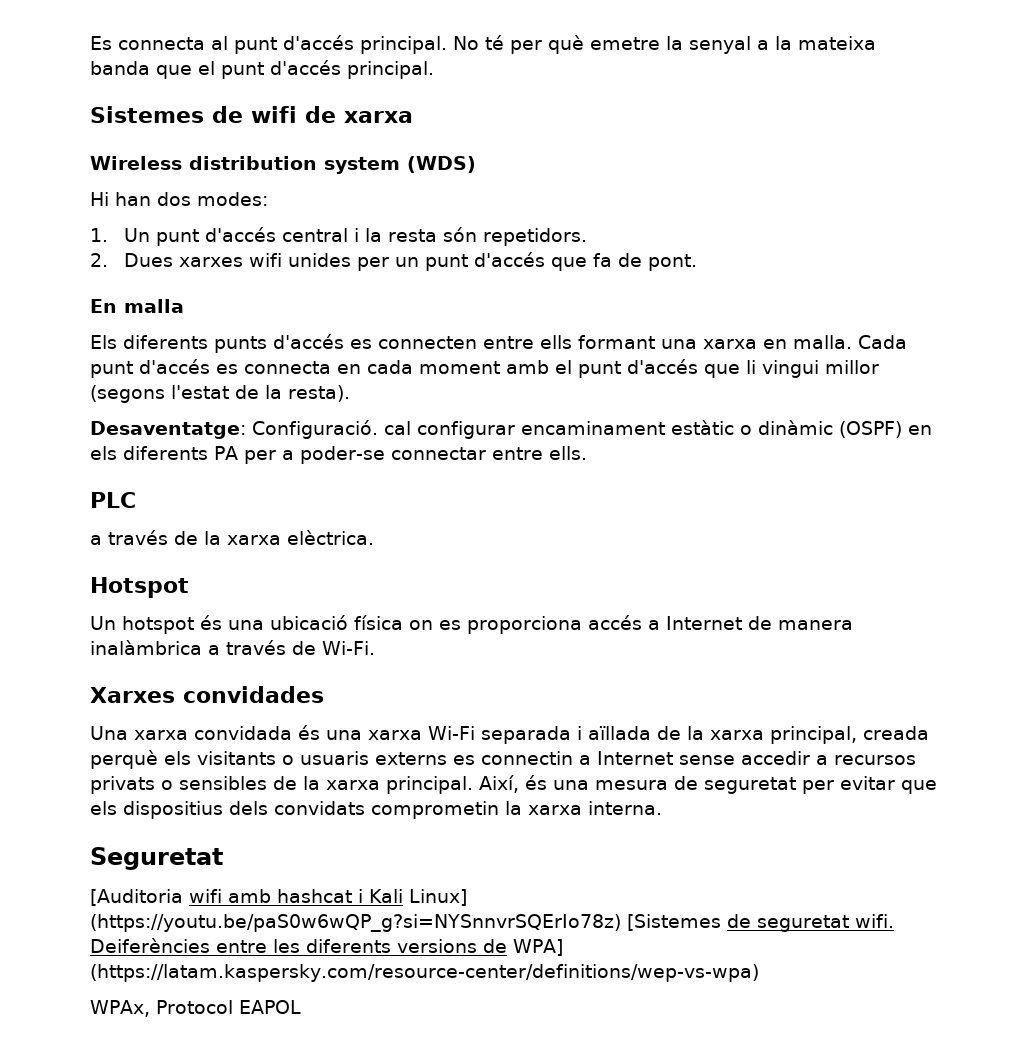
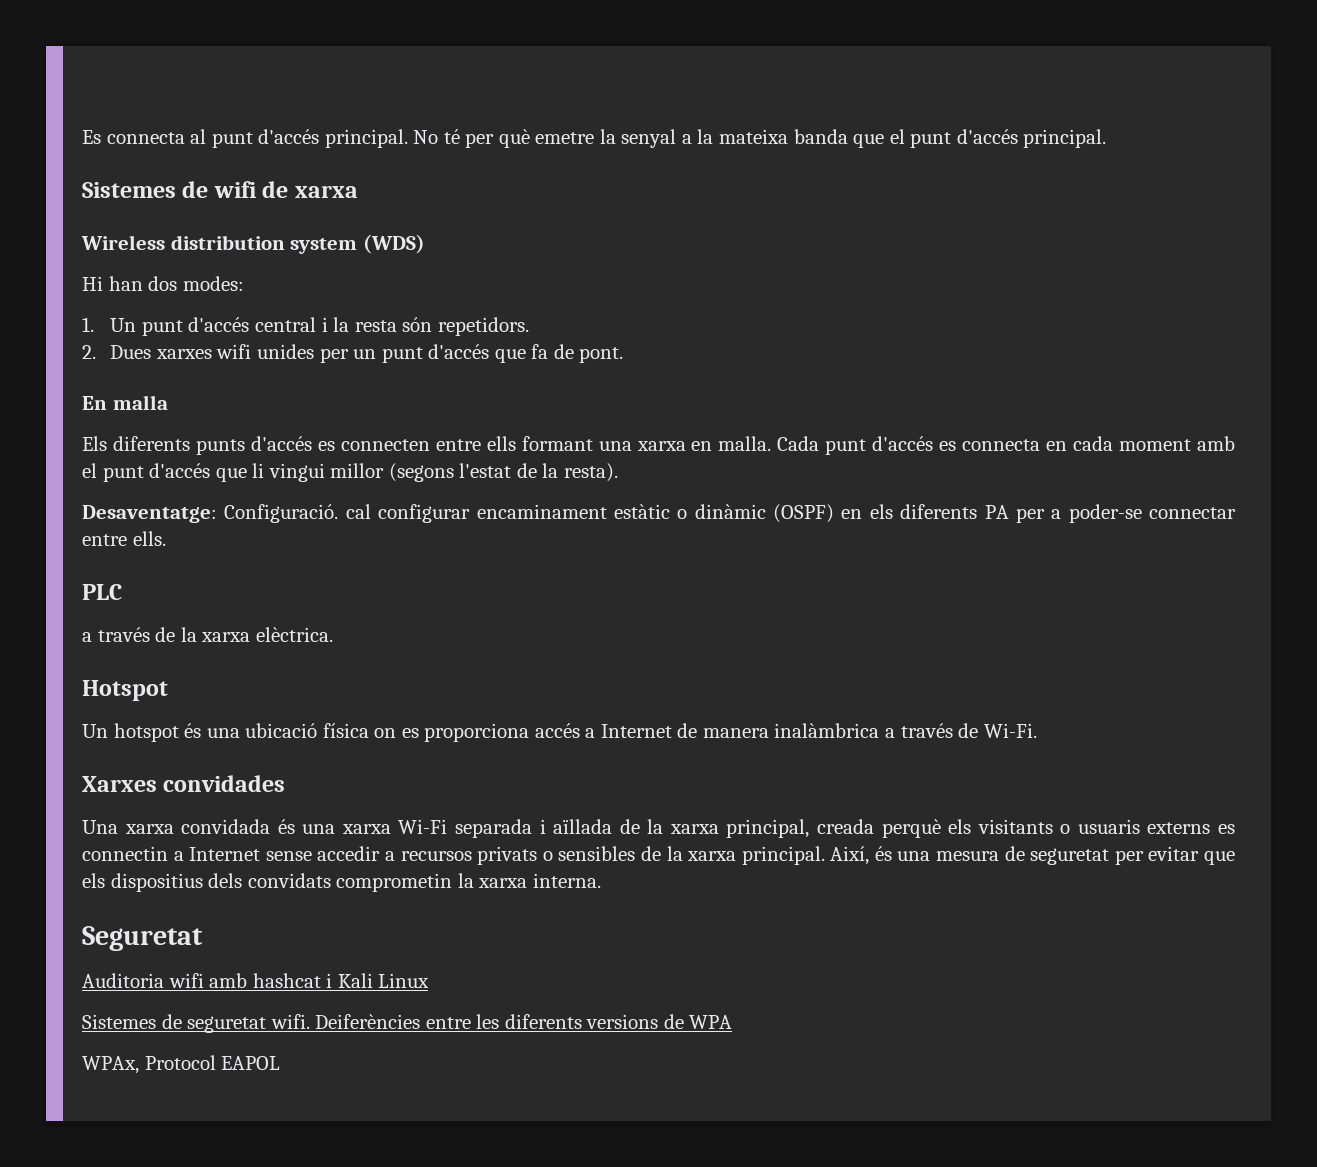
- [Auditoria wifi amb hashcat i Kali Linux] (https://youtu.be/paS0w6wQP_g?si=NYSnnvrSQErIo78z) [Sistemes de seguretat wifi.
+ Auditoria wifi amb hashcat i Kali Linux
+ Sistemes de seguretat wifi.
- Deiferències entre les diferents versions de WPA] (https://latam.kaspersky.com/resource-center/definitions/wep-vs-wpa)
+ Deiferències entre les diferents versions de WPA

